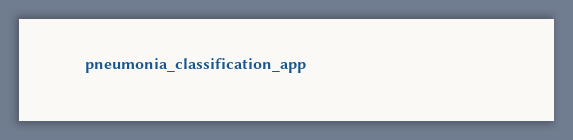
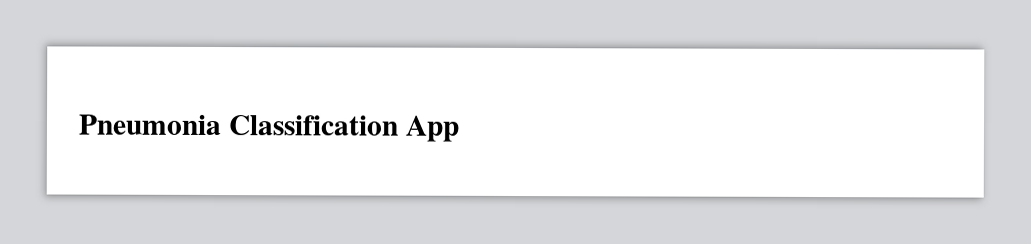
- pneumonia_classification_app
+ Pneumonia Classification App

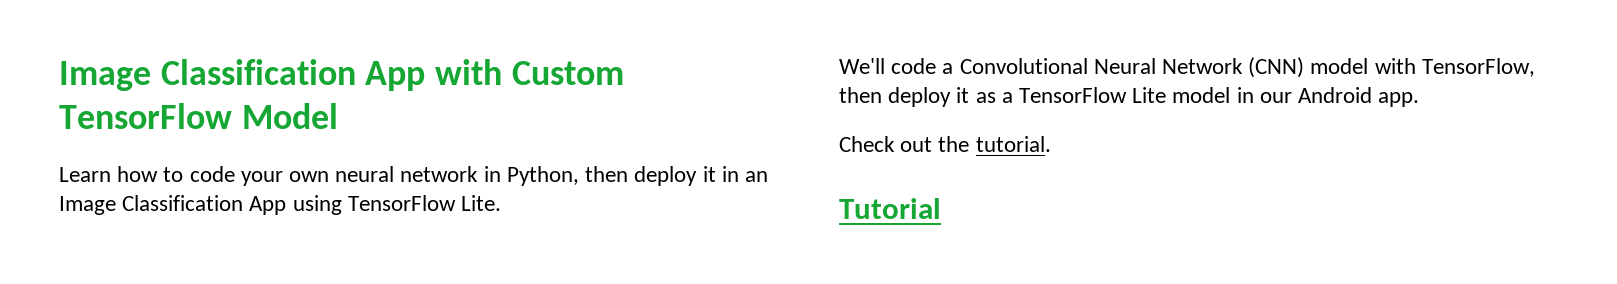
- Pneumonia Classification App
+ Image Classification App with Custom TensorFlow Model
+ Learn how to code your own neural network in Python, then deploy it in an Image Classification App using TensorFlow Lite.
+ We'll code a Convolutional Neural Network (CNN) model with TensorFlow, then deploy it as a TensorFlow Lite model in our Android app.
+ Check out the tutorial.
+ Tutorial

